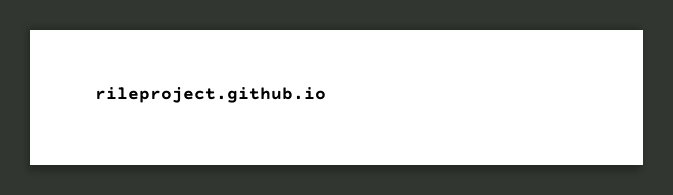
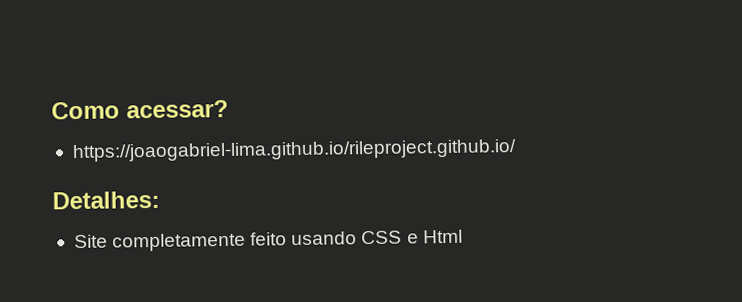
- rileproject.github.io
+ Como acessar?
+ https://joaogabriel-lima.github.io/rileproject.github.io/
+ Detalhes:
+ Site completamente feito usando CSS e Html

